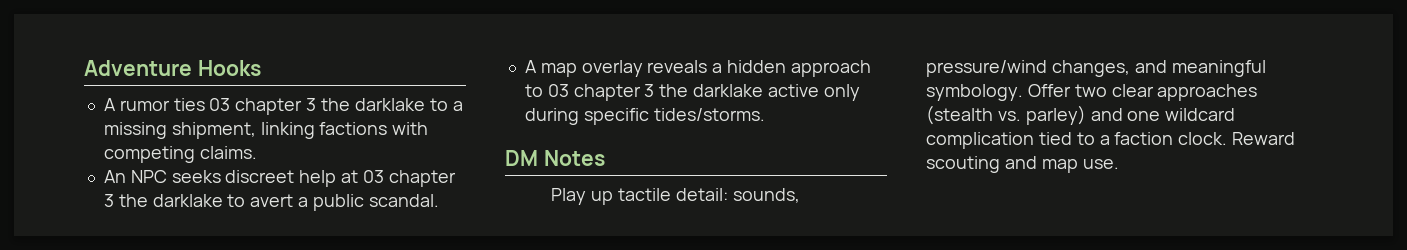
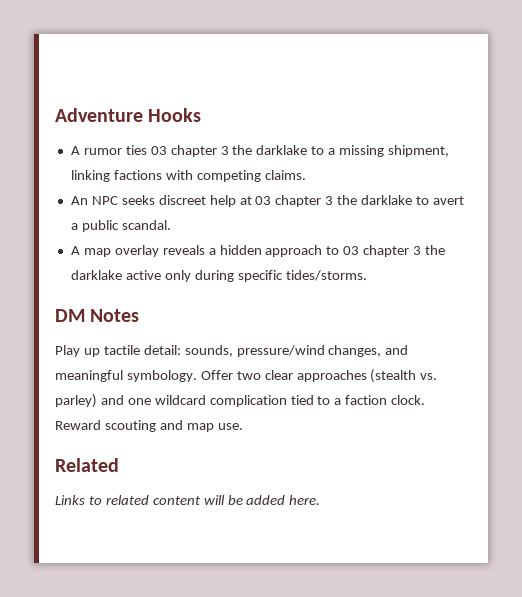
+ Related
+ Links to related content will be added here.

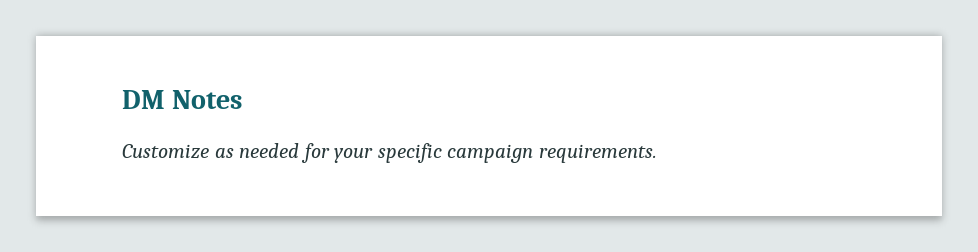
- Adventure Hooks
- A rumor ties 03 chapter 3 the darklake to a missing shipment, linking factions with competing claims.
- An NPC seeks discreet help at 03 chapter 3 the darklake to avert a public scandal.
- A map overlay reveals a hidden approach to 03 chapter 3 the darklake active only during specific tides/storms.
  DM Notes
- Play up tactile detail: sounds, pressure/wind changes, and meaningful symbology. Offer two clear approaches (stealth vs. parley) and one wildcard complication tied to a faction clock. Reward scouting and map use.
- Related
- Links to related content will be added here.
+ Customize as needed for your specific campaign requirements.

